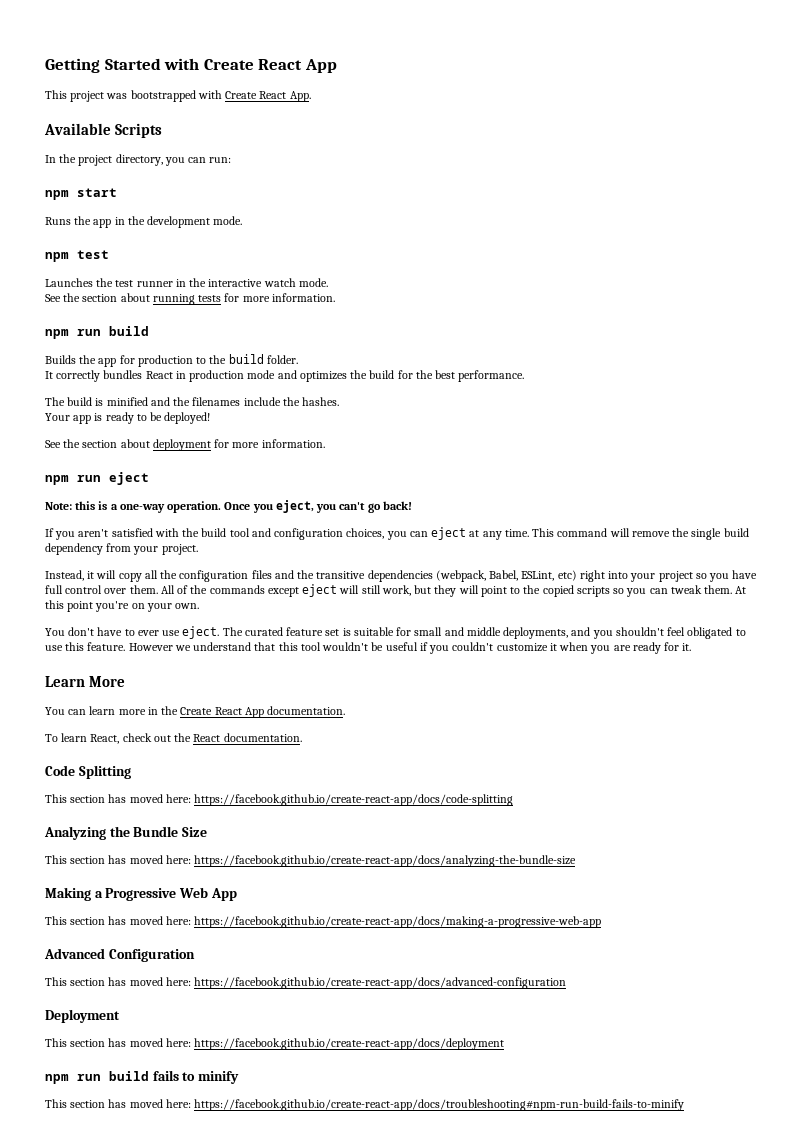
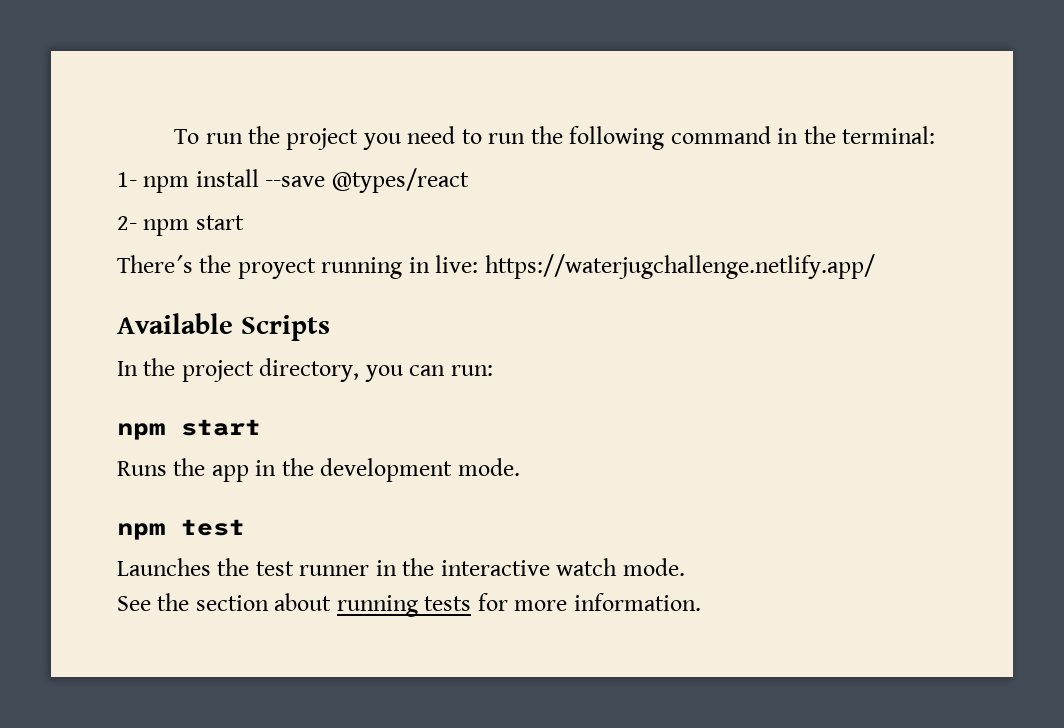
- Getting Started with Create React App
- This project was bootstrapped with Create React App.
+ To run the project you need to run the following command in the terminal:
+ 1- npm install --save @types/react
+ 2- npm start
+ There´s the proyect running in live: https://waterjugchallenge.netlify.app/
  See the section about running tests for more information.
- npm run build
- Builds the app for production to the build folder.
- It correctly bundles React in production mode and optimizes the build for the best performance.
- The build is minified and the filenames include the hashes.
- Your app is ready to be deployed!
- See the section about deployment for more information.
- npm run eject
- Note: this is a one-way operation. Once you eject, you can't go back!
- If you aren't satisfied with the build tool and configuration choices, you can eject at any time. This command will remove the single build dependency from your project.
- Instead, it will copy all the configuration files and the transitive dependencies (webpack, Babel, ESLint, etc) right into your project so you have full control over them. All of the commands except eject will still work, but they will point to the copied scripts so you can tweak them. At this point you're on your own.
- You don't have to ever use eject. The curated feature set is suitable for small and middle deployments, and you shouldn't feel obligated to use this feature. However we understand that this tool wouldn't be useful if you couldn't customize it when you are ready for it.
- Learn More
- You can learn more in the Create React App documentation.
- To learn React, check out the React documentation.
- Code Splitting
- This section has moved here: https://facebook.github.io/create-react-app/docs/code-splitting
- Analyzing the Bundle Size
- This section has moved here: https://facebook.github.io/create-react-app/docs/analyzing-the-bundle-size
- Making a Progressive Web App
- This section has moved here: https://facebook.github.io/create-react-app/docs/making-a-progressive-web-app
- Advanced Configuration
- This section has moved here: https://facebook.github.io/create-react-app/docs/advanced-configuration
- Deployment
- This section has moved here: https://facebook.github.io/create-react-app/docs/deployment
- npm run build fails to minify
- This section has moved here: https://facebook.github.io/create-react-app/docs/troubleshooting#npm-run-build-fails-to-minify

